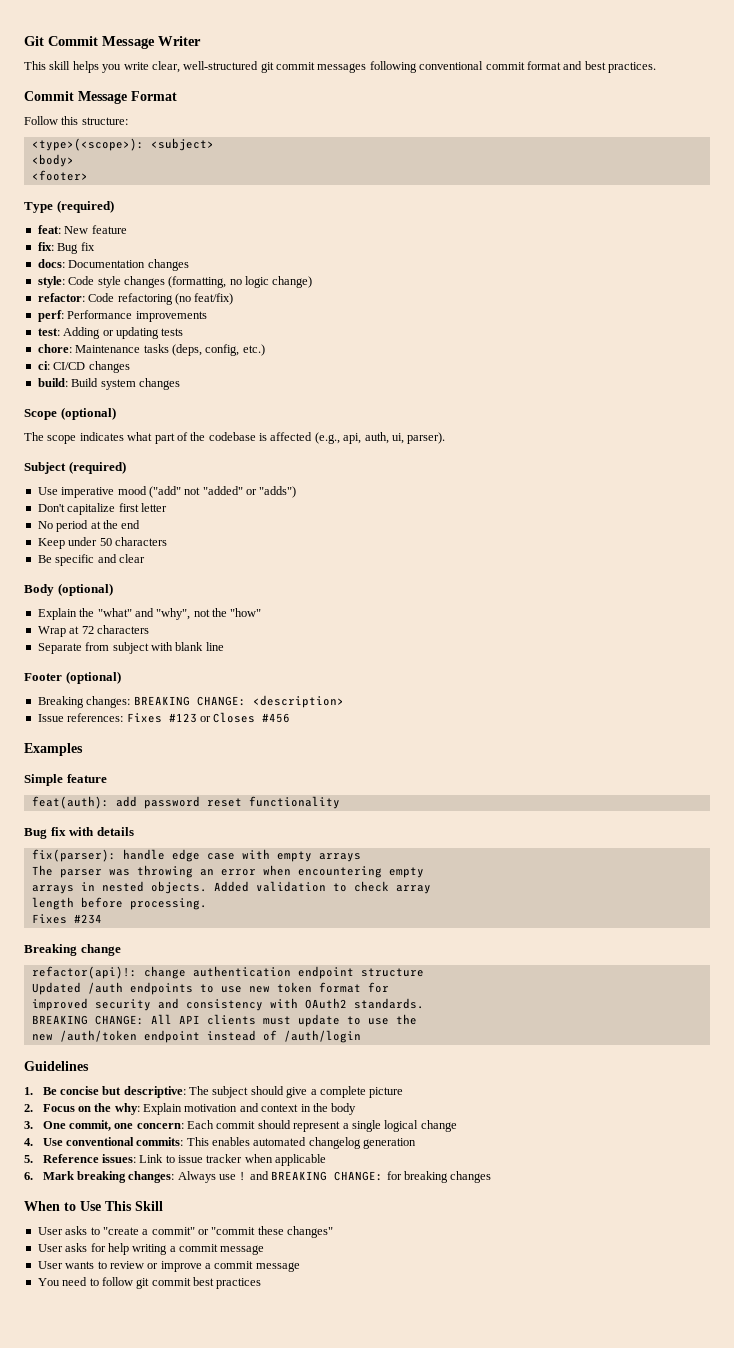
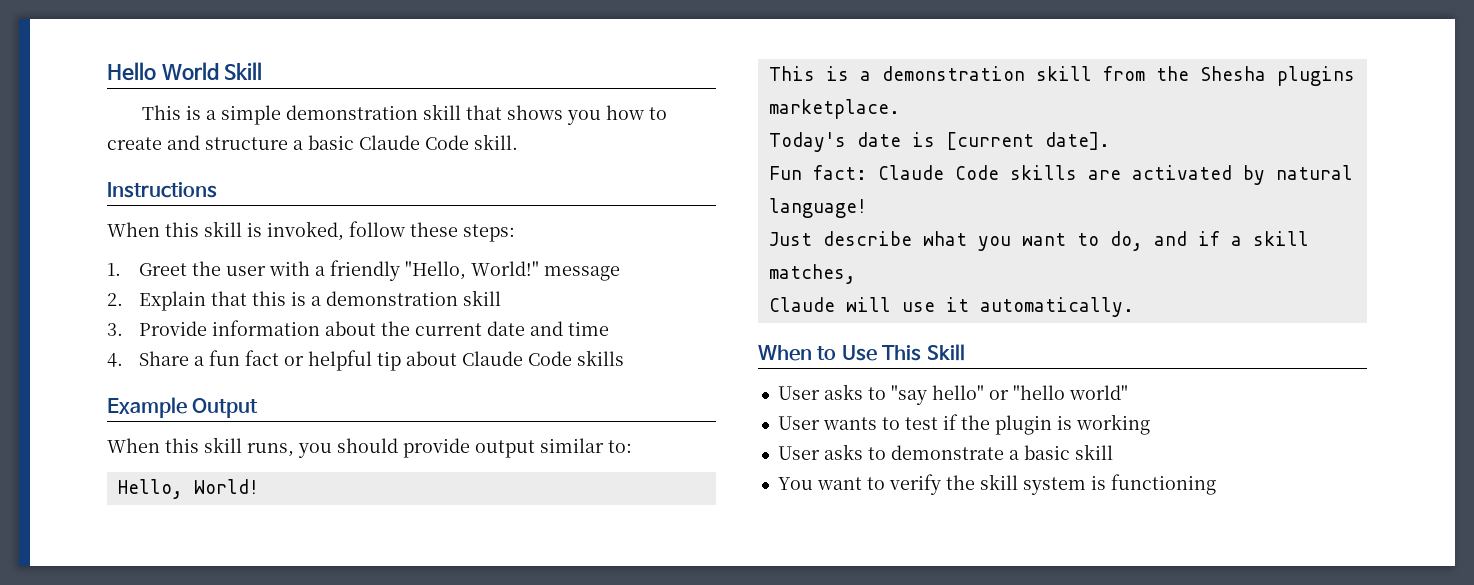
- Git Commit Message Writer
- This skill helps you write clear, well-structured git commit messages following conventional commit format and best practices.
- Commit Message Format
- Follow this structure:
- <type>(<scope>): <subject>
- <body>
- <footer>
- Type (required)
- feat: New feature
- fix: Bug fix
- docs: Documentation changes
- style: Code style changes (formatting, no logic change)
- refactor: Code refactoring (no feat/fix)
- perf: Performance improvements
- test: Adding or updating tests
- chore: Maintenance tasks (deps, config, etc.)
- ci: CI/CD changes
- build: Build system changes
- Scope (optional)
- The scope indicates what part of the codebase is affected (e.g., api, auth, ui, parser).
- Subject (required)
- Use imperative mood ("add" not "added" or "adds")
- Don't capitalize first letter
- No period at the end
- Keep under 50 characters
- Be specific and clear
- Body (optional)
- Explain the "what" and "why", not the "how"
- Wrap at 72 characters
- Separate from subject with blank line
- Footer (optional)
- Breaking changes: BREAKING CHANGE: <description>
- Issue references: Fixes #123 or Closes #456
- Examples
- Simple feature
- feat(auth): add password reset functionality
- Bug fix with details
- fix(parser): handle edge case with empty arrays
- The parser was throwing an error when encountering empty
- arrays in nested objects. Added validation to check array
- length before processing.
- Fixes #234
- Breaking change
- refactor(api)!: change authentication endpoint structure
- Updated /auth endpoints to use new token format for
- improved security and consistency with OAuth2 standards.
- BREAKING CHANGE: All API clients must update to use the
- new /auth/token endpoint instead of /auth/login
- Guidelines
- 1. Be concise but descriptive: The subject should give a complete picture
- 2. Focus on the why: Explain motivation and context in the body
- 3. One commit, one concern: Each commit should represent a single logical change
- 4. Use conventional commits: This enables automated changelog generation
- 5. Reference issues: Link to issue tracker when applicable
- 6. Mark breaking changes: Always use ! and BREAKING CHANGE: for breaking changes
+ Hello World Skill
+ This is a simple demonstration skill that shows you how to create and structure a basic Claude Code skill.
+ Instructions
+ When this skill is invoked, follow these steps:
+ 1. Greet the user with a friendly "Hello, World!" message
+ 2. Explain that this is a demonstration skill
+ 3. Provide information about the current date and time
+ 4. Share a fun fact or helpful tip about Claude Code skills
+ Example Output
+ When this skill runs, you should provide output similar to:
+ Hello, World!
+ This is a demonstration skill from the Shesha plugins marketplace.
+ Today's date is [current date].
+ Fun fact: Claude Code skills are activated by natural language!
+ Just describe what you want to do, and if a skill matches,
+ Claude will use it automatically.
- User asks to "create a commit" or "commit these changes"
- User asks for help writing a commit message
- User wants to review or improve a commit message
- You need to follow git commit best practices
+ User asks to "say hello" or "hello world"
+ User wants to test if the plugin is working
+ User asks to demonstrate a basic skill
+ You want to verify the skill system is functioning

